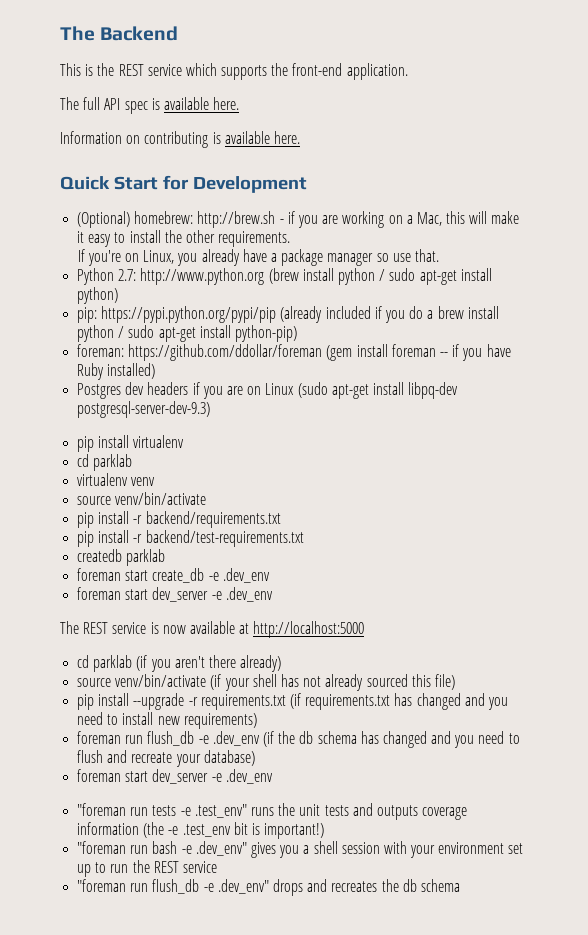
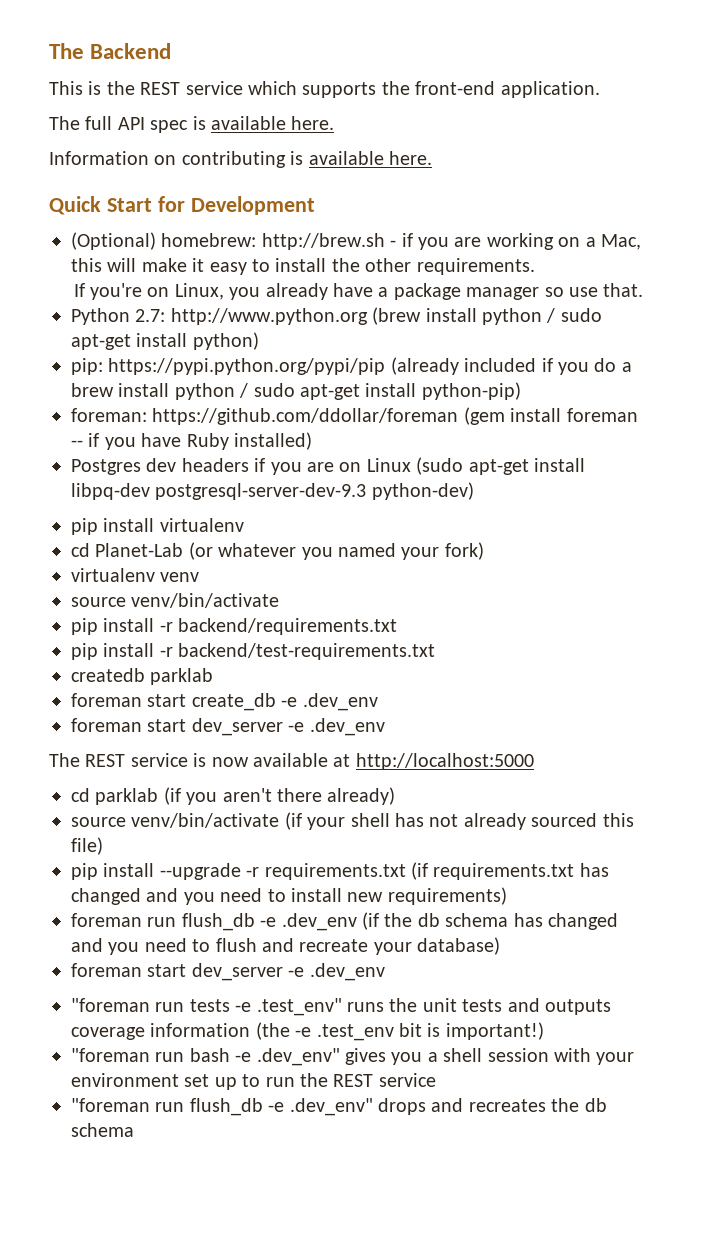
- Postgres dev headers if you are on Linux (sudo apt-get install libpq-dev postgresql-server-dev-9.3)
+ Postgres dev headers if you are on Linux (sudo apt-get install libpq-dev postgresql-server-dev-9.3 python-dev)
  pip install virtualenv
- cd parklab
+ cd Planet-Lab (or whatever you named your fork)

